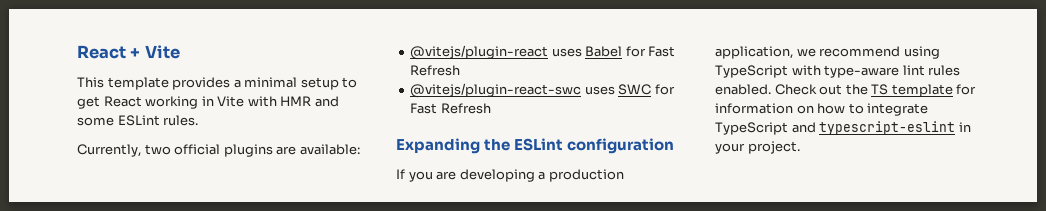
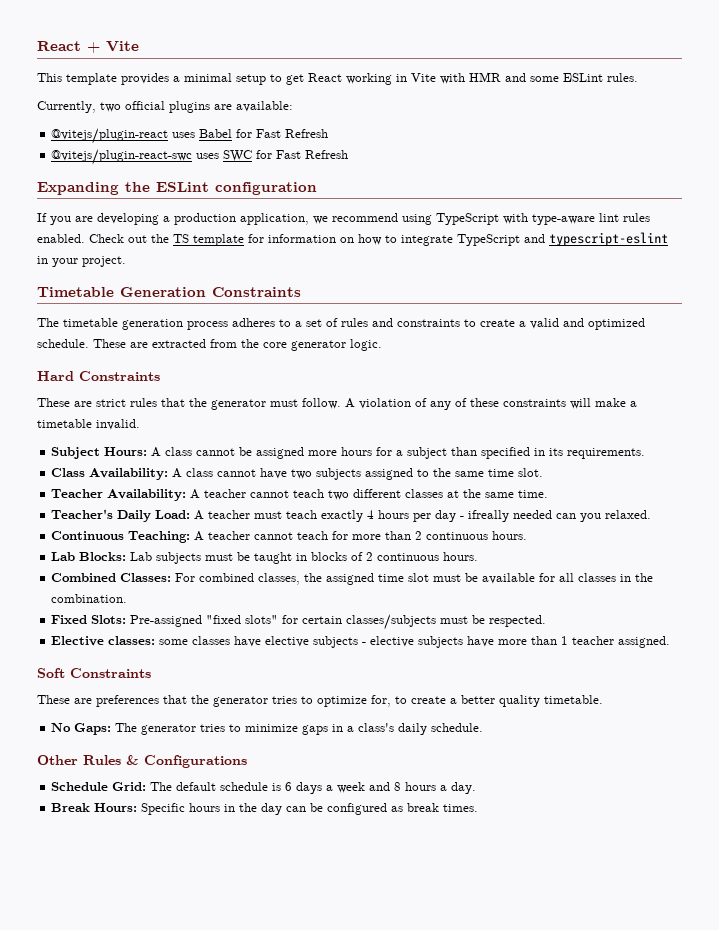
+ Timetable Generation Constraints
+ The timetable generation process adheres to a set of rules and constraints to create a valid and optimized schedule. These are extracted from the core generator logic.
+ Hard Constraints
+ These are strict rules that the generator must follow. A violation of any of these constraints will make a timetable invalid.
+ Subject Hours: A class cannot be assigned more hours for a subject than specified in its requirements.
+ Class Availability: A class cannot have two subjects assigned to the same time slot.
+ Teacher Availability: A teacher cannot teach two different classes at the same time.
+ Teacher's Daily Load: A teacher must teach exactly 4 hours per day - ifreally needed can you relaxed.
+ Continuous Teaching: A teacher cannot teach for more than 2 continuous hours.
+ Lab Blocks: Lab subjects must be taught in blocks of 2 continuous hours.
+ Combined Classes: For combined classes, the assigned time slot must be available for all classes in the combination.
+ Fixed Slots: Pre-assigned "fixed slots" for certain classes/subjects must be respected.
+ Elective classes: some classes have elective subjects - elective subjects have more than 1 teacher assigned.
+ Soft Constraints
+ These are preferences that the generator tries to optimize for, to create a better quality timetable.
+ No Gaps: The generator tries to minimize gaps in a class's daily schedule.
+ Other Rules & Configurations
+ Schedule Grid: The default schedule is 6 days a week and 8 hours a day.
+ Break Hours: Specific hours in the day can be configured as break times.

